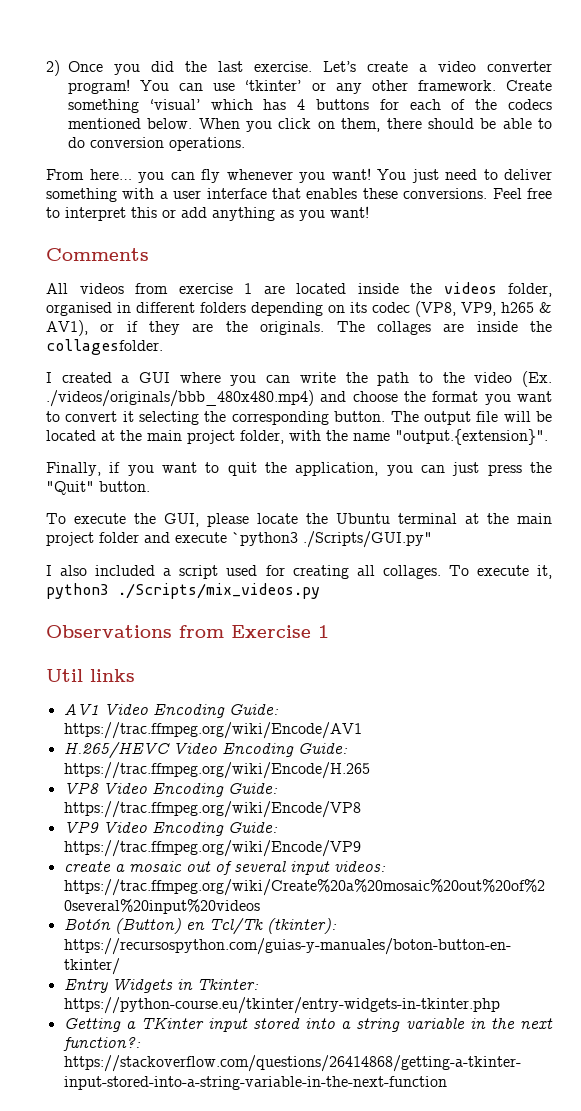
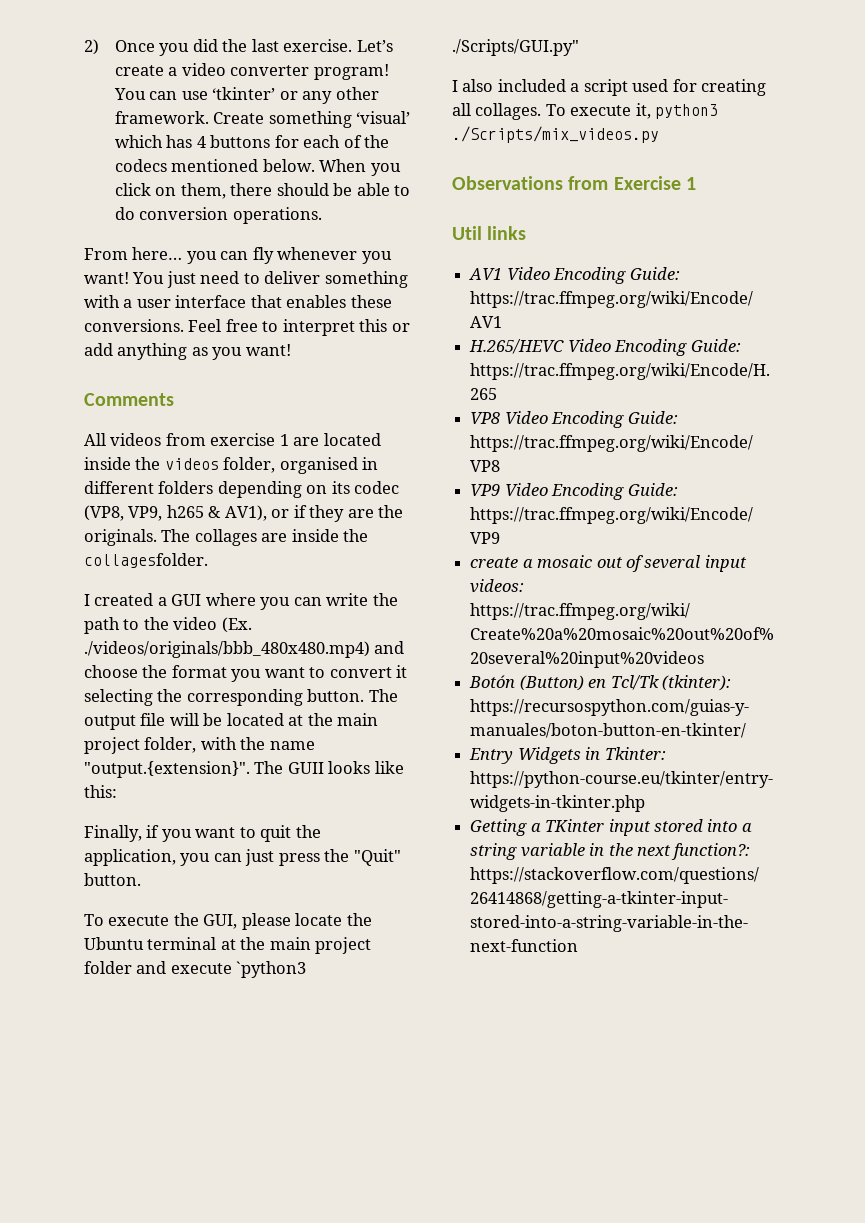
- The output file will be located at the main project folder, with the name "output.{extension}".
+ The output file will be located at the main project folder, with the name "output.{extension}". The GUII looks like this:

